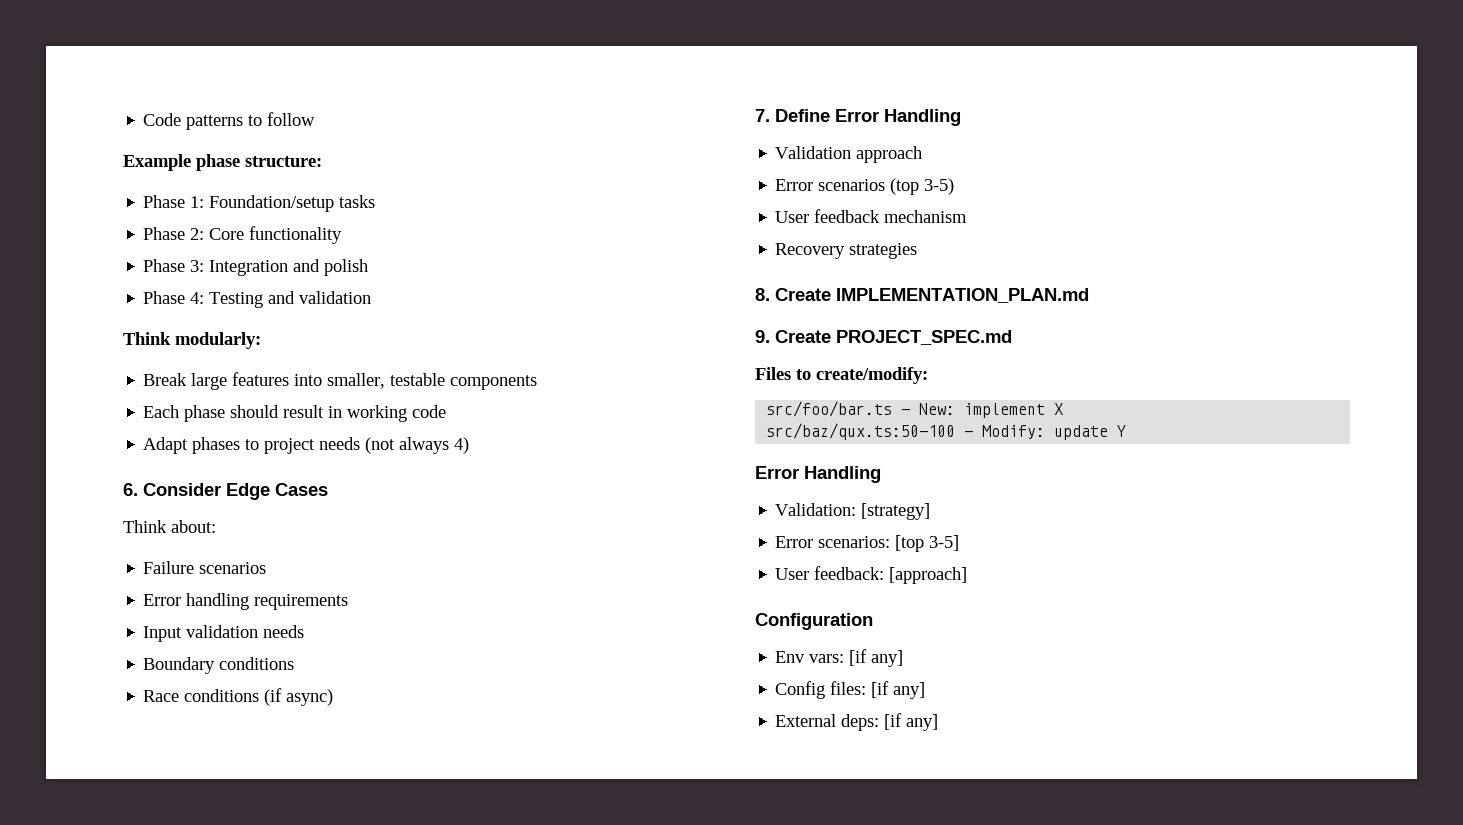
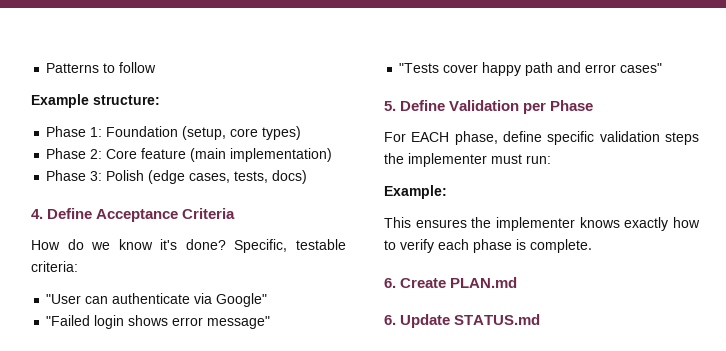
- Code patterns to follow
+ Patterns to follow
- Example phase structure:
+ Example structure:
- Phase 1: Foundation/setup tasks
+ Phase 1: Foundation (setup, core types)
- Phase 2: Core functionality
+ Phase 2: Core feature (main implementation)
- Phase 3: Integration and polish
- Phase 4: Testing and validation
- Think modularly:
- Break large features into smaller, testable components
- Each phase should result in working code
- Adapt phases to project needs (not always 4)
- 6. Consider Edge Cases
- Think about:
- Failure scenarios
- Error handling requirements
- Input validation needs
- Boundary conditions
- Race conditions (if async)
- 7. Define Error Handling
- Validation approach
- Error scenarios (top 3-5)
- User feedback mechanism
- Recovery strategies
- 8. Create IMPLEMENTATION_PLAN.md
- 9. Create PROJECT_SPEC.md
- Files to create/modify:
- src/foo/bar.ts - New: implement X
- src/baz/qux.ts:50-100 - Modify: update Y
- Error Handling
- Validation: [strategy]
- Error scenarios: [top 3-5]
- User feedback: [approach]
- Configuration
- Env vars: [if any]
- Config files: [if any]
- External deps: [if any]
+ Phase 3: Polish (edge cases, tests, docs)
+ 4. Define Acceptance Criteria
+ How do we know it's done? Specific, testable criteria:
+ "User can authenticate via Google"
+ "Failed login shows error message"
+ "Tests cover happy path and error cases"
+ 5. Define Validation per Phase
+ For EACH phase, define specific validation steps the implementer must run:
+ Example:
+ This ensures the implementer knows exactly how to verify each phase is complete.
+ 6. Create PLAN.md
+ 6. Update STATUS.md

